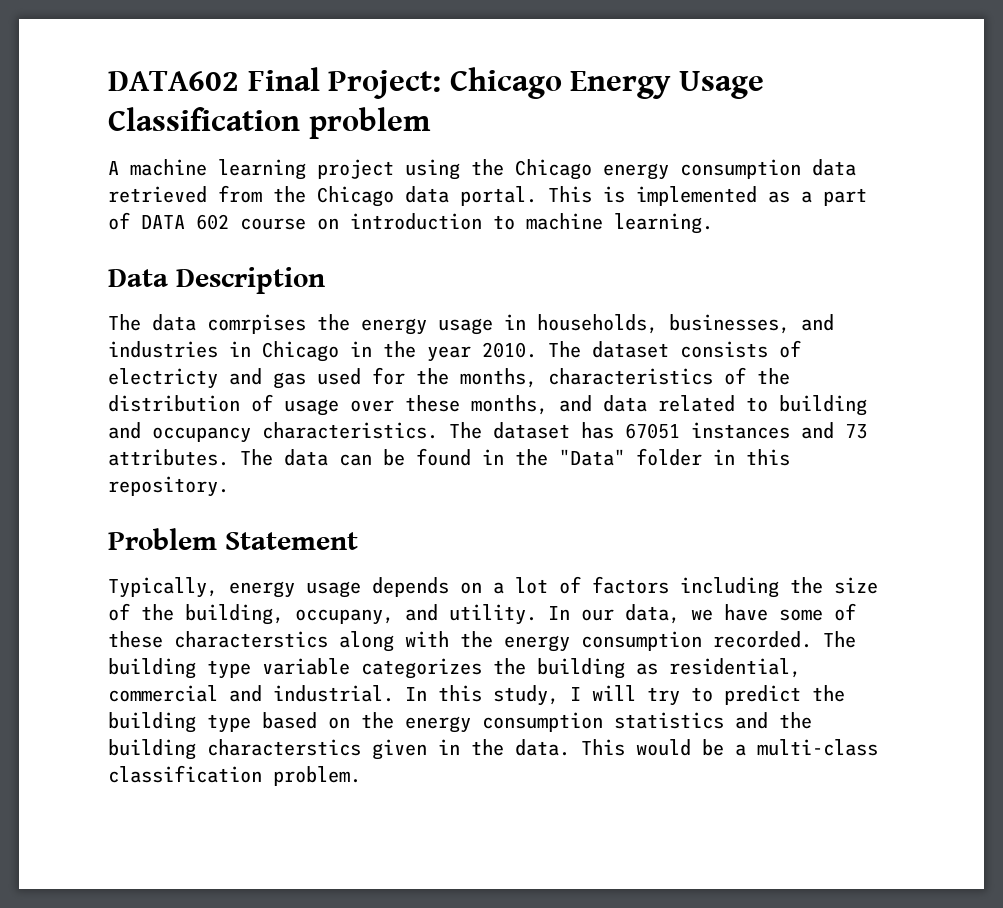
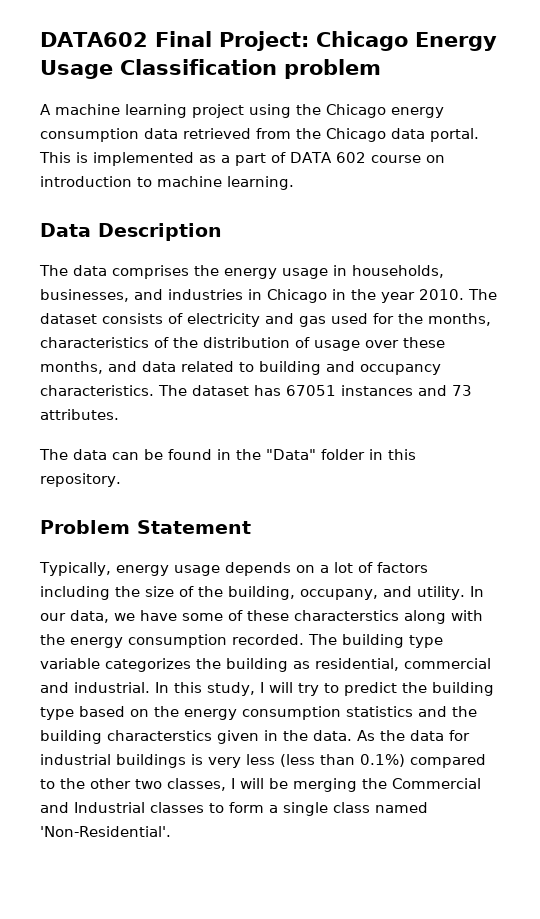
- The data comrpises the energy usage in households, businesses, and industries in Chicago in the year 2010.
+ The data comprises the energy usage in households, businesses, and industries in Chicago in the year 2010.
- The dataset consists of electricty and gas used for the months, characteristics of the distribution of usage over these months, and data related to building and occupancy characteristics.
+ The dataset consists of electricity and gas used for the months, characteristics of the distribution of usage over these months, and data related to building and occupancy characteristics.
- The dataset has 67051 instances and 73 attributes. The data can be found in the "Data" folder in this repository.
+ The dataset has 67051 instances and 73 attributes.
+ The data can be found in the "Data" folder in this repository.
- This would be a multi-class classification problem.
+ As the data for industrial buildings is very less (less than 0.1%) compared to the other two classes, I will be merging the Commercial and Industrial classes to form a single class named 'Non-Residential'.

